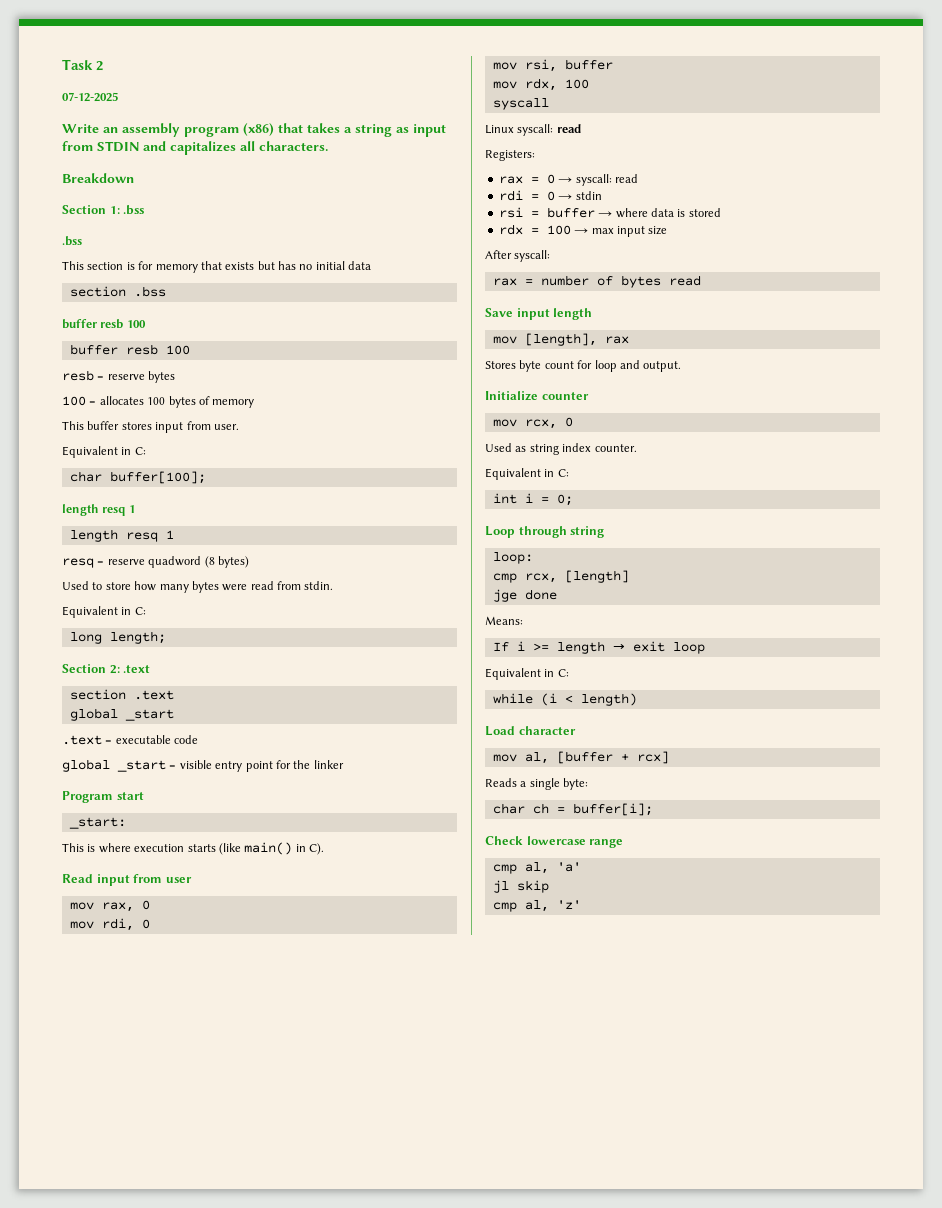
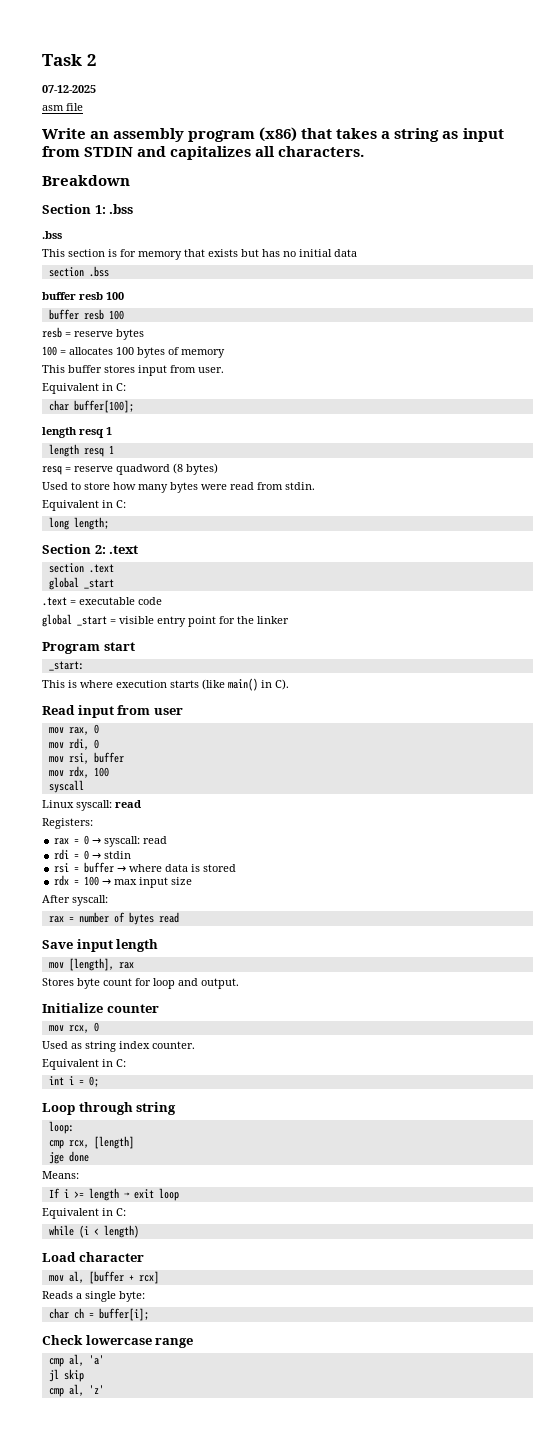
+ asm file

